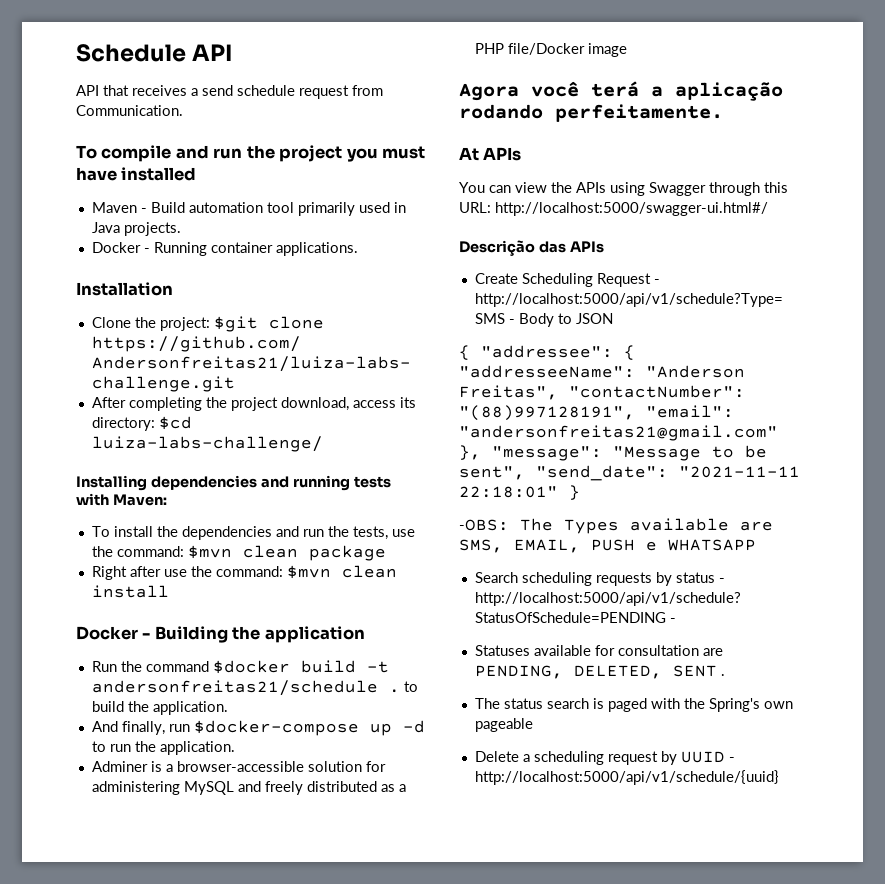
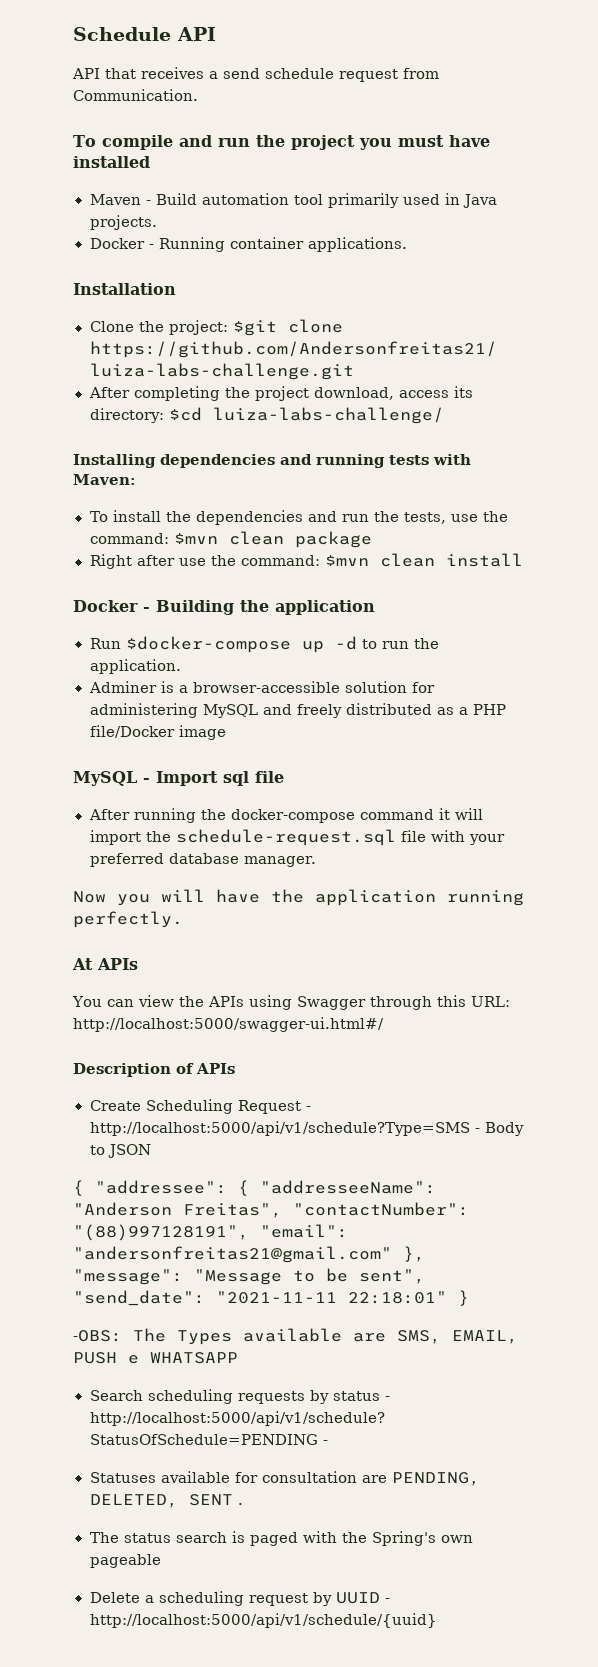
- Run the command $docker build -t andersonfreitas21/schedule . to build the application.
- And finally, run $docker-compose up -d to run the application.
+ Run $docker-compose up -d to run the application.
- Agora você terá a aplicação rodando perfeitamente.
+ MySQL - Import sql file
+ After running the docker-compose command it will import the schedule-request.sql file with your preferred database manager.
+ Now you will have the application running perfectly.
- Descrição das APIs
+ Description of APIs

